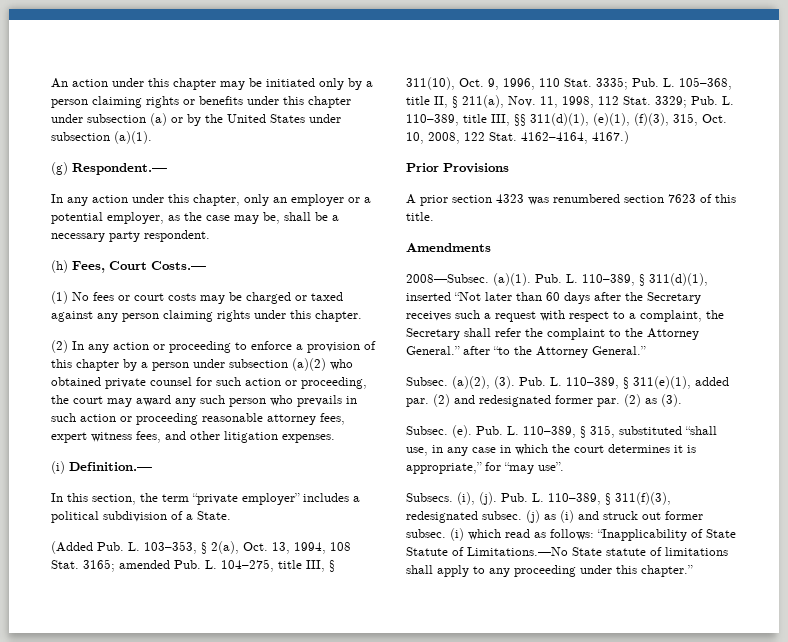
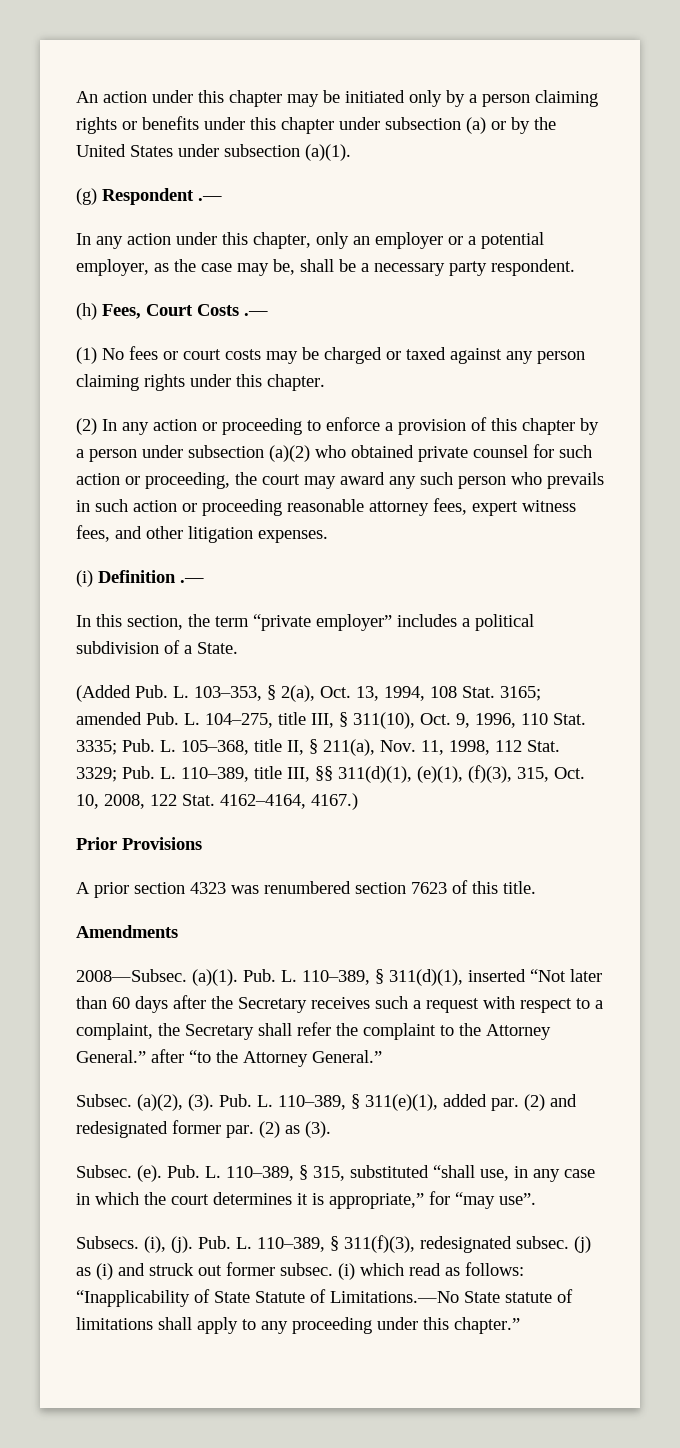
- (g) Respondent.—
+ (g) Respondent .—
- (h) Fees, Court Costs.—
+ (h) Fees, Court Costs .—
- (i) Definition.—
+ (i) Definition .—

